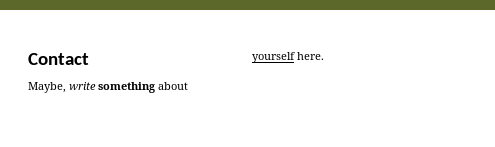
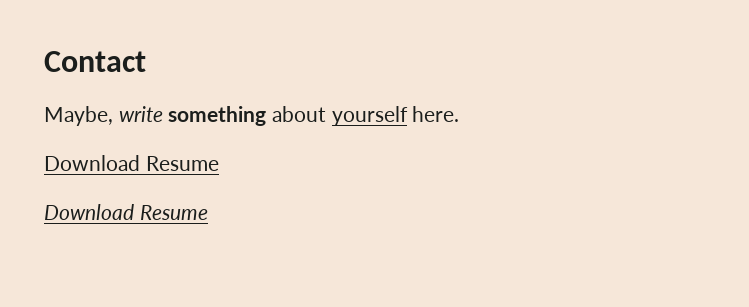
  Maybe, write something about yourself here.
+ Download Resume
+ Download Resume

